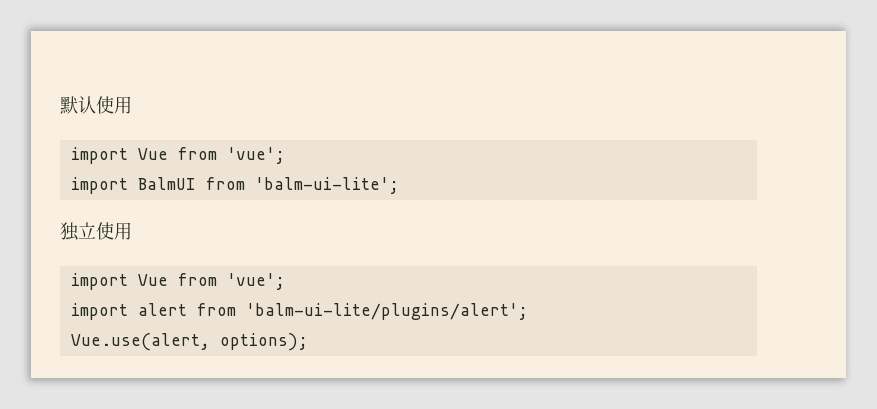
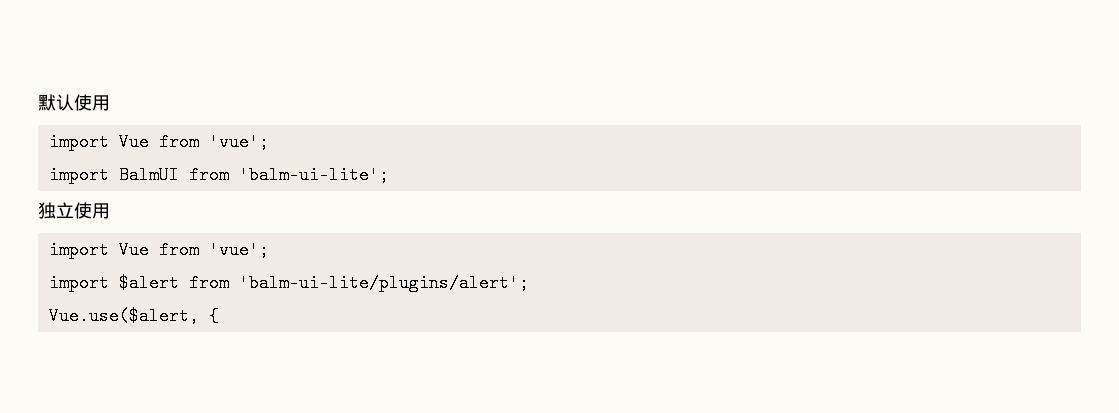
- import alert from 'balm-ui-lite/plugins/alert';
+ import $alert from 'balm-ui-lite/plugins/alert';
- Vue.use(alert, options);
+ Vue.use($alert, {

